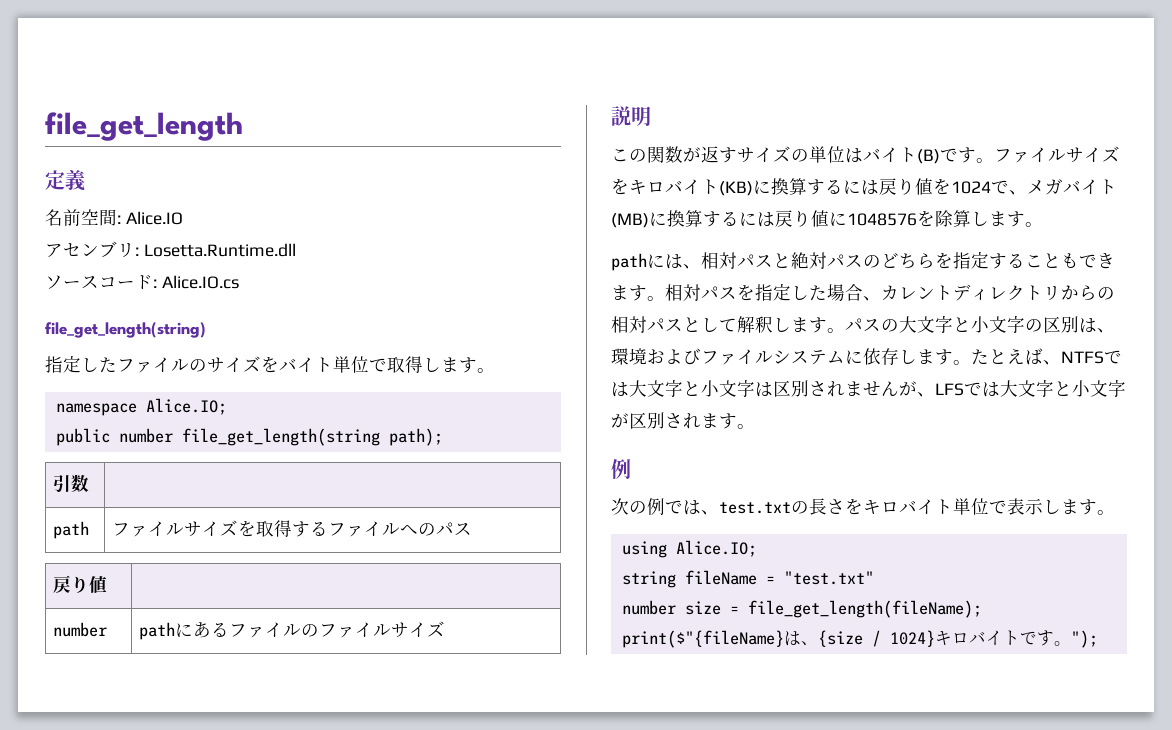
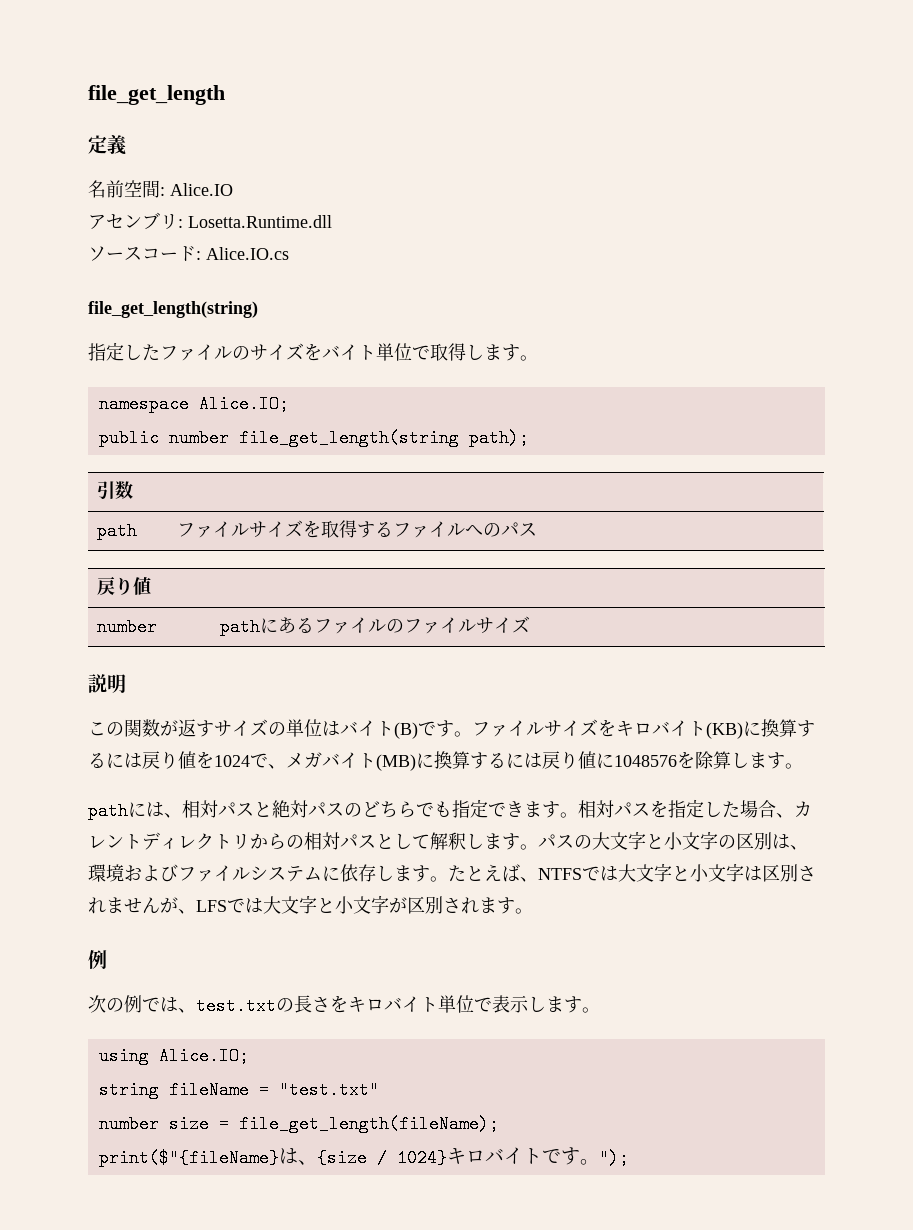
- pathには、相対パスと絶対パスのどちらを指定することもできます。
+ pathには、相対パスと絶対パスのどちらでも指定できます。

